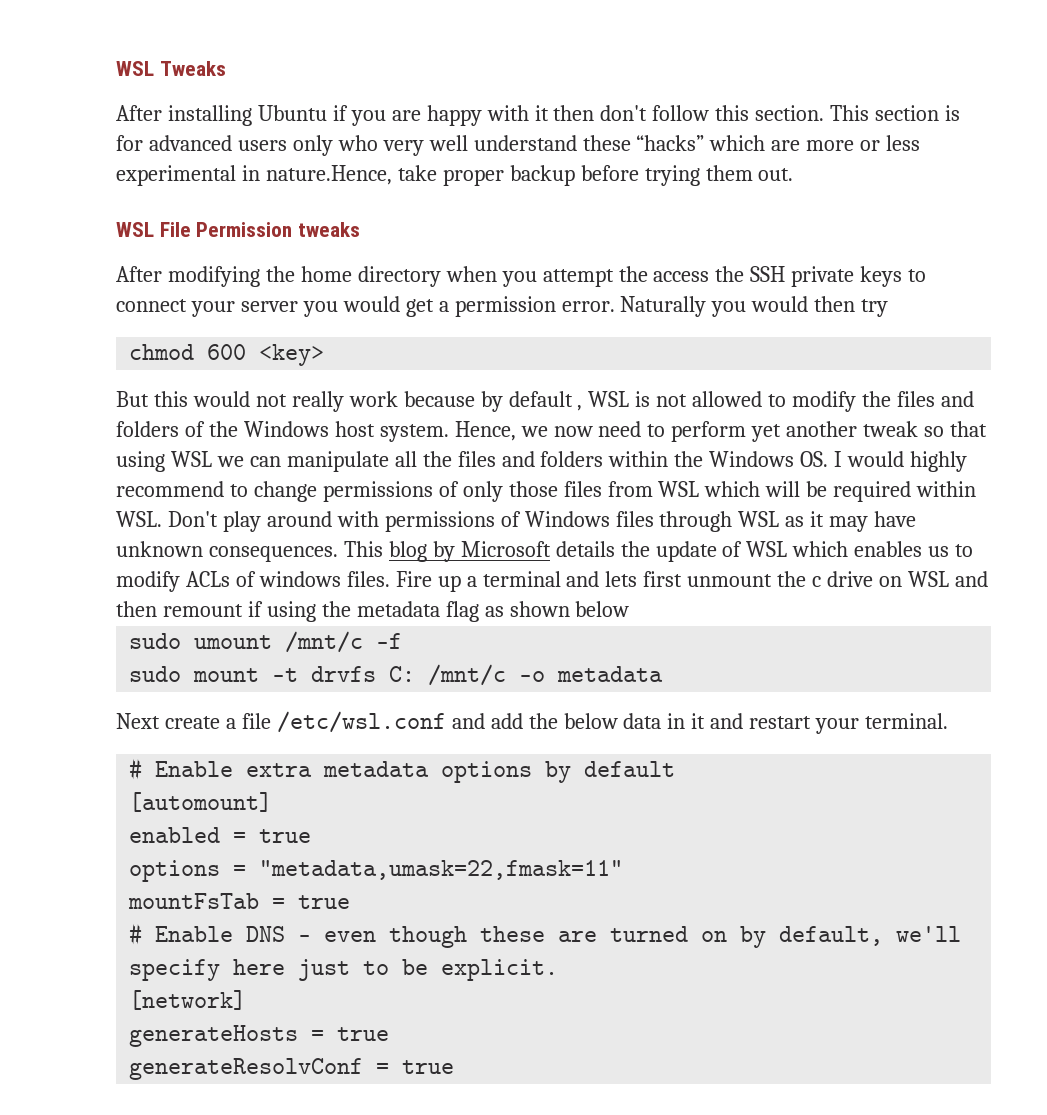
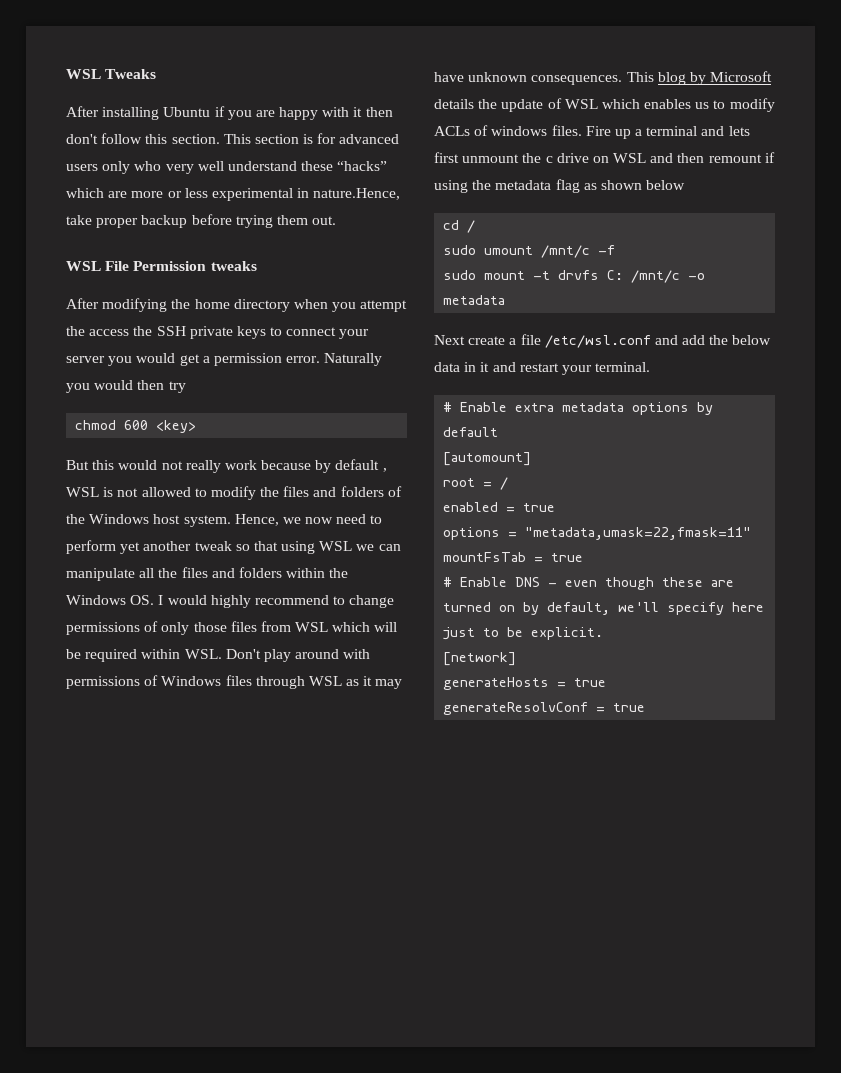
+ cd /
+ root = /

